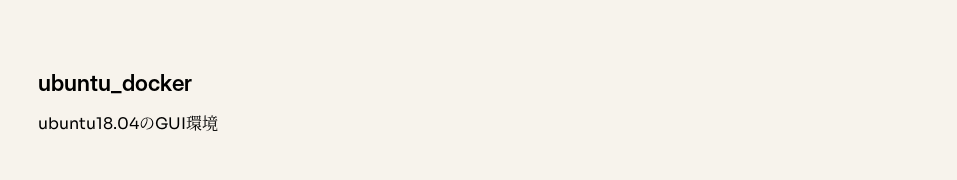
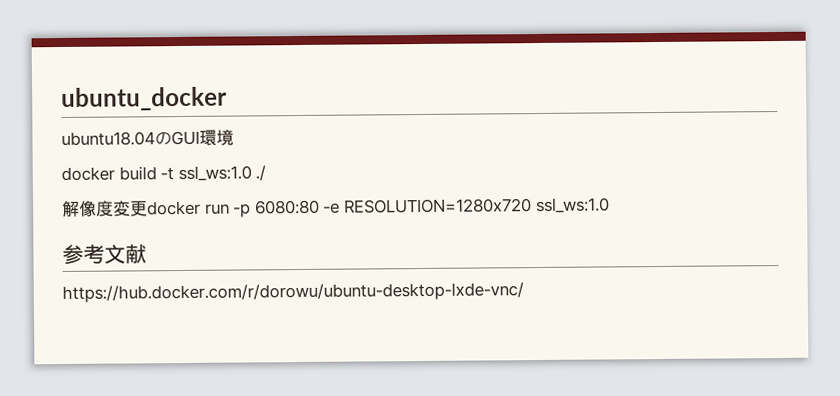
+ docker build -t ssl_ws:1.0 ./
+ 解像度変更docker run -p 6080:80 -e RESOLUTION=1280x720 ssl_ws:1.0
+ 参考文献
+ https://hub.docker.com/r/dorowu/ubuntu-desktop-lxde-vnc/

